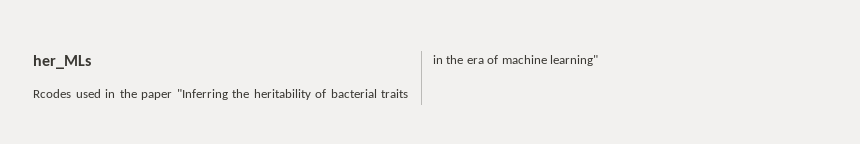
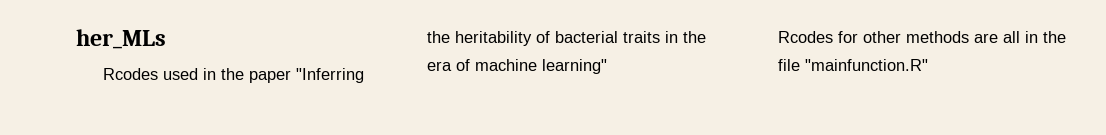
+ Rcodes for other methods are all in the file "mainfunction.R"

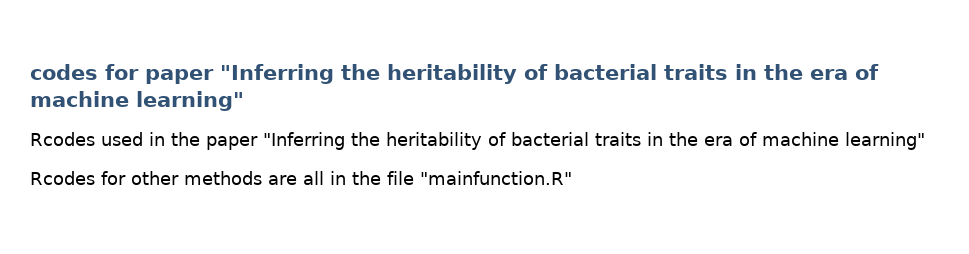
- her_MLs
+ codes for paper "Inferring the heritability of bacterial traits in the era of machine learning"

